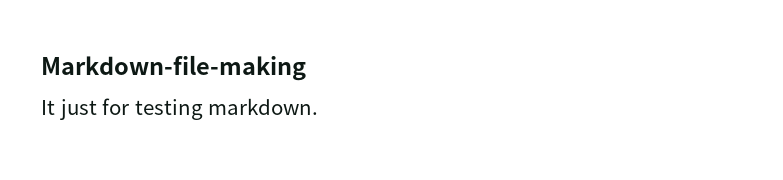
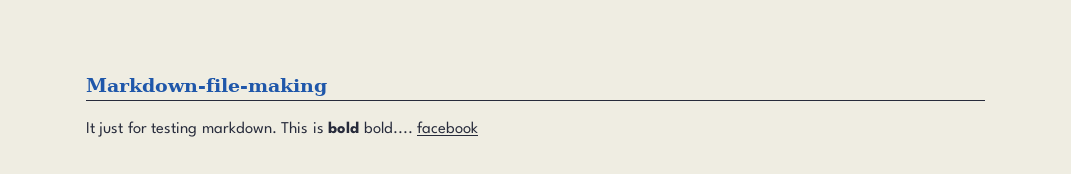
+ This is bold bold.... facebook

